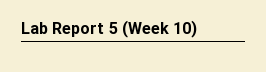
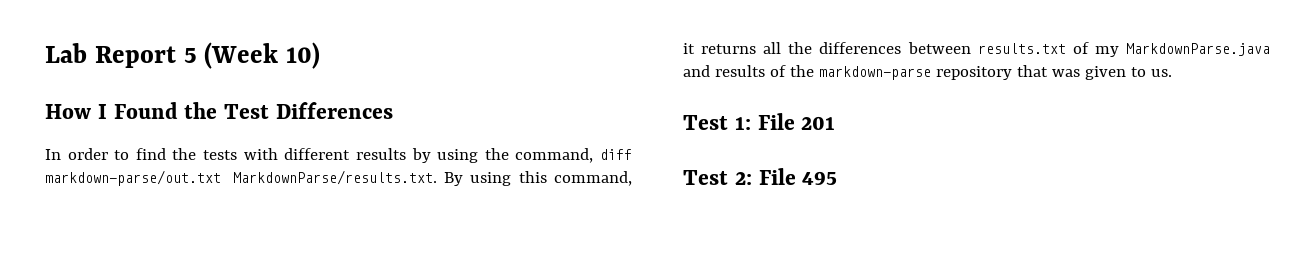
+ How I Found the Test Differences
+ In order to find the tests with different results by using the command, diff markdown-parse/out.txt MarkdownParse/results.txt. By using this command, it returns all the differences between results.txt of my MarkdownParse.java and results of the markdown-parse repository that was given to us.
+ Test 1: File 201
+ Test 2: File 495

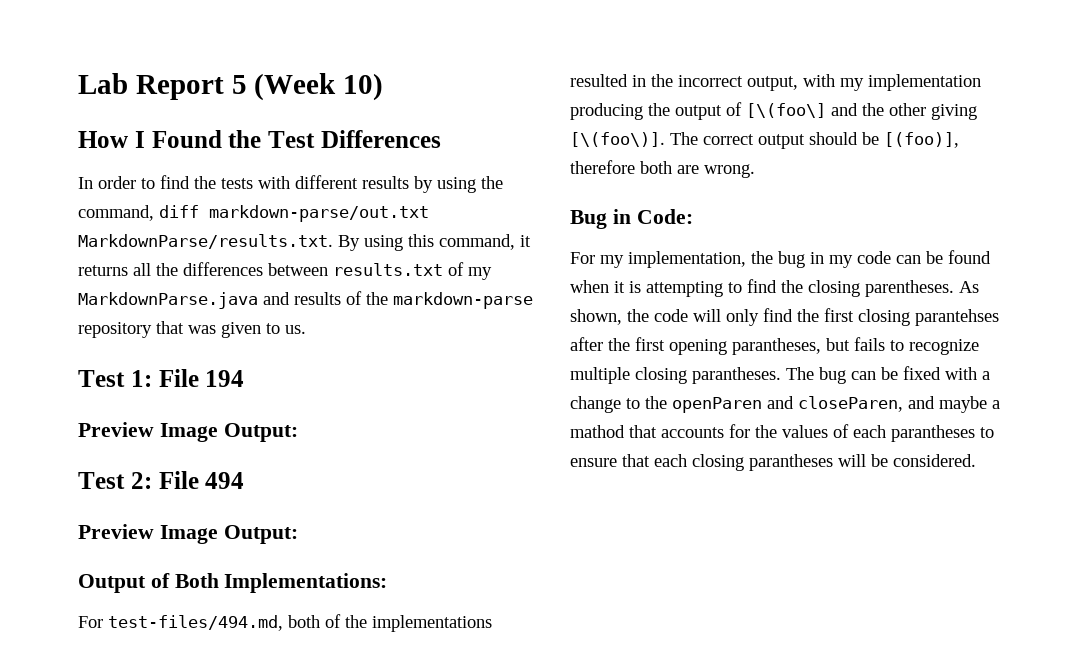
- Test 1: File 201
+ Test 1: File 194
+ Preview Image Output:
- Test 2: File 495
+ Test 2: File 494
+ Preview Image Output:
+ Output of Both Implementations:
+ For test-files/494.md, both of the implementations resulted in the incorrect output, with my implementation producing the output of [\(foo\] and the other giving [\(foo\)]. The correct output should be [(foo)], therefore both are wrong.
+ Bug in Code:
+ For my implementation, the bug in my code can be found when it is attempting to find the closing parentheses. As shown, the code will only find the first closing parantehses after the first opening parantheses, but fails to recognize multiple closing parantheses. The bug can be fixed with a change to the openParen and closeParen, and maybe a mathod that accounts for the values of each parantheses to ensure that each closing parantheses will be considered.

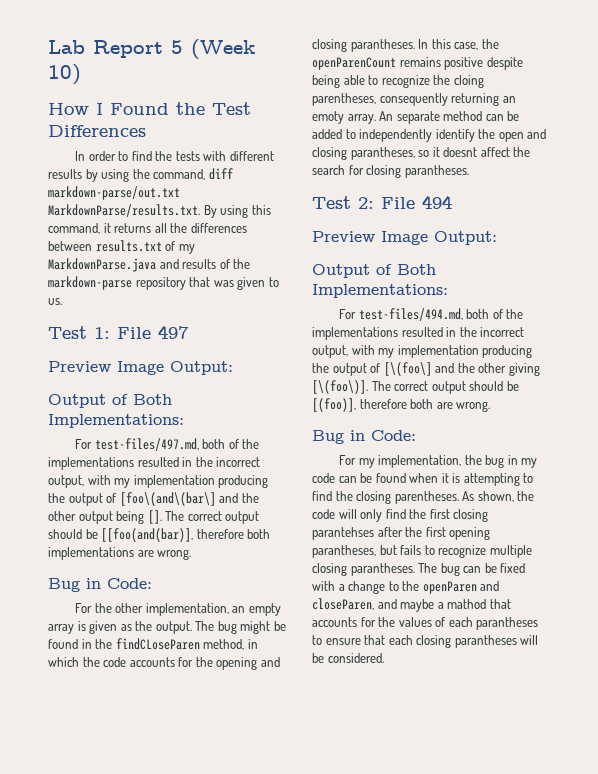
- Test 1: File 194
+ Test 1: File 497
  Preview Image Output:
+ Output of Both Implementations:
+ For test-files/497.md, both of the implementations resulted in the incorrect output, with my implementation producing the output of [foo\(and\(bar\] and the other output being []. The correct output should be [[foo(and(bar)], therefore both implementations are wrong.
+ Bug in Code:
+ For the other implementation, an empty array is given as the output. The bug might be found in the findCLoseParen method, in which the code accounts for the opening and closing parantheses. In this case, the openParenCount remains positive despite being able to recognize the cloing parentheses, consequently returning an emoty array. An separate method can be added to independently identify the open and closing parantheses, so it doesnt affect the search for closing parantheses.

